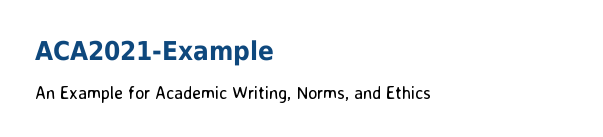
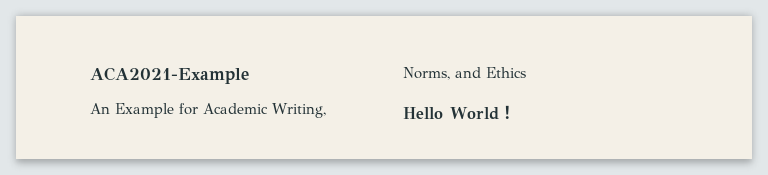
+ Hello World！

